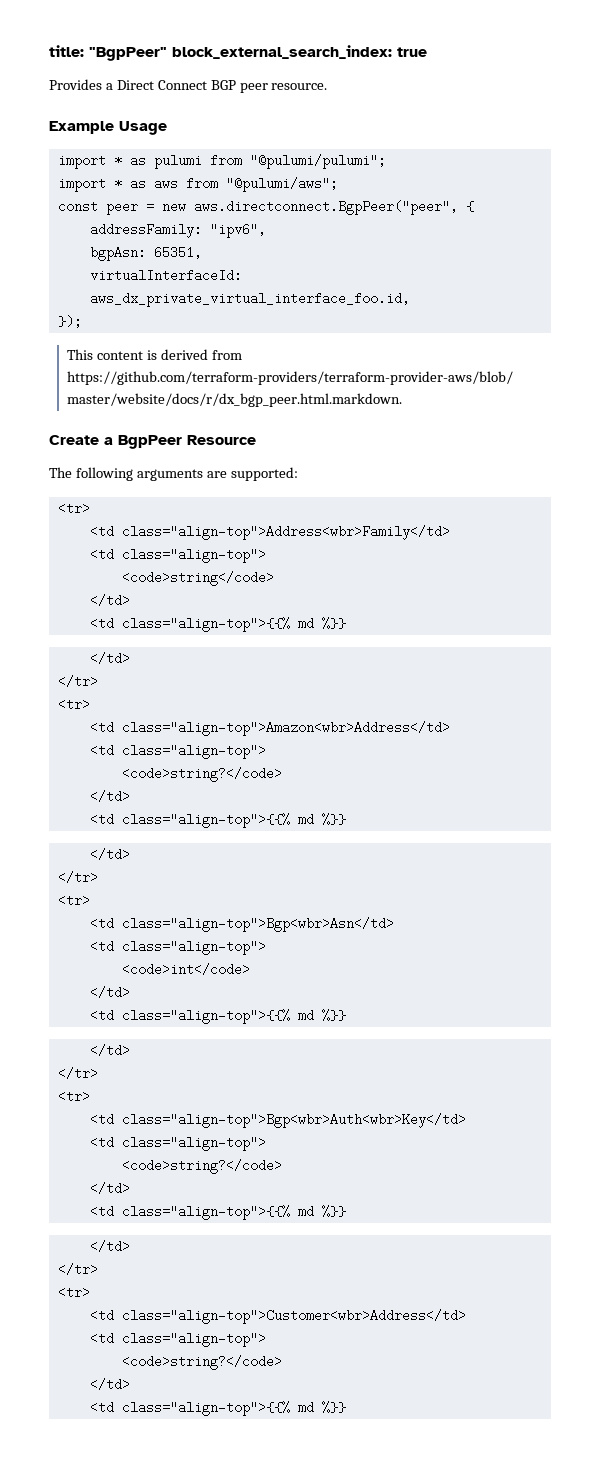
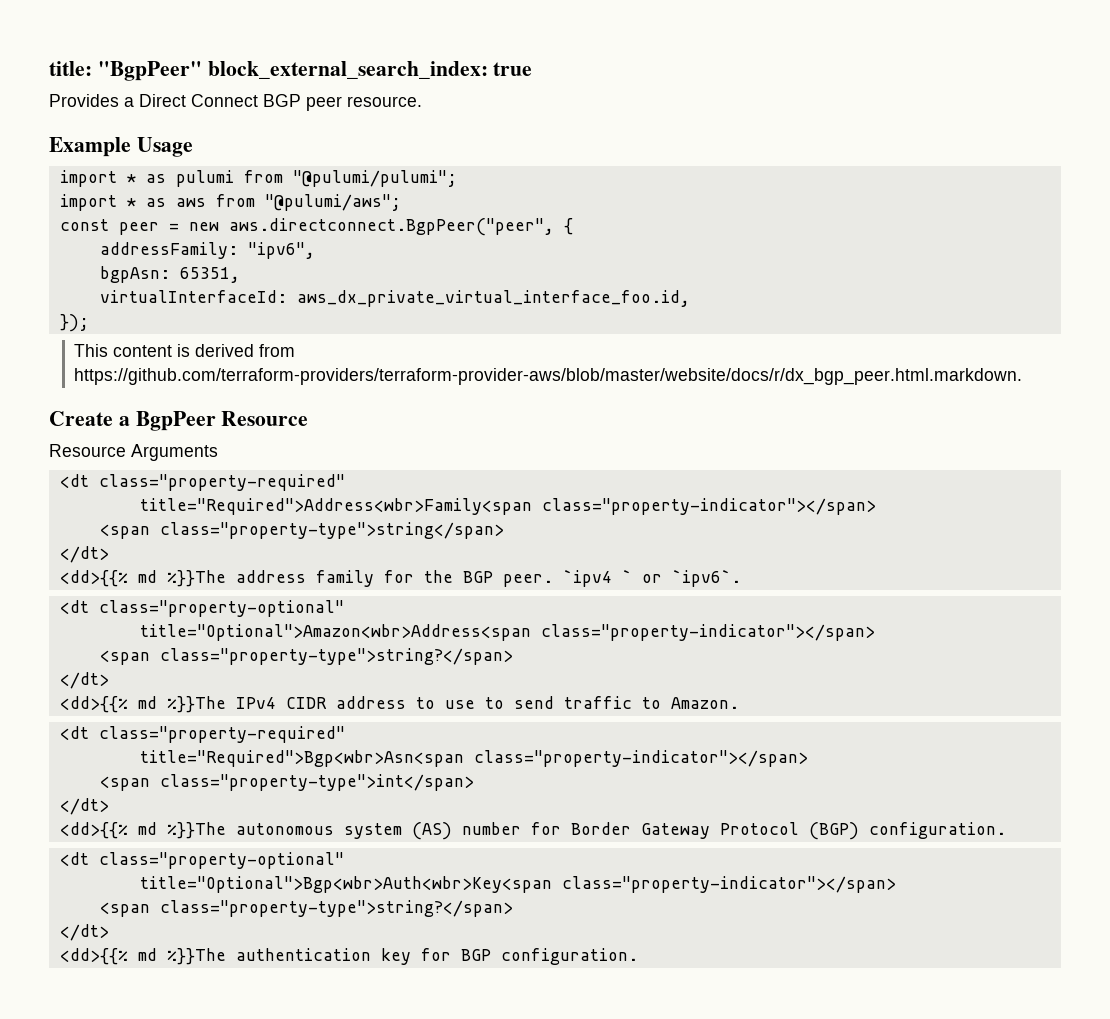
- The following arguments are supported:
- <tr>
- <td class="align-top">Address<wbr>Family</td>
- <td class="align-top">
- <code>string</code>
- </td>
- <td class="align-top">{{% md %}}
- </td>
- </tr>
- <tr>
- <td class="align-top">Amazon<wbr>Address</td>
- <td class="align-top">
- <code>string?</code>
- </td>
- <td class="align-top">{{% md %}}
- </td>
- </tr>
- <tr>
- <td class="align-top">Bgp<wbr>Asn</td>
- <td class="align-top">
- <code>int</code>
- </td>
- <td class="align-top">{{% md %}}
- </td>
- </tr>
- <tr>
- <td class="align-top">Bgp<wbr>Auth<wbr>Key</td>
- <td class="align-top">
- <code>string?</code>
- </td>
- <td class="align-top">{{% md %}}
- </td>
- </tr>
- <tr>
- <td class="align-top">Customer<wbr>Address</td>
- <td class="align-top">
- <code>string?</code>
- </td>
- <td class="align-top">{{% md %}}
+ Resource Arguments
+ <dt class="property-required"
+ title="Required">Address<wbr>Family<span class="property-indicator"></span>
+ <span class="property-type">string</span>
+ </dt>
+ <dd>{{% md %}}The address family for the BGP peer. `ipv4 ` or `ipv6`.
+ <dt class="property-optional"
+ title="Optional">Amazon<wbr>Address<span class="property-indicator"></span>
+ <span class="property-type">string?</span>
+ </dt>
+ <dd>{{% md %}}The IPv4 CIDR address to use to send traffic to Amazon.
+ <dt class="property-required"
+ title="Required">Bgp<wbr>Asn<span class="property-indicator"></span>
+ <span class="property-type">int</span>
+ </dt>
+ <dd>{{% md %}}The autonomous system (AS) number for Border Gateway Protocol (BGP) configuration.
+ <dt class="property-optional"
+ title="Optional">Bgp<wbr>Auth<wbr>Key<span class="property-indicator"></span>
+ <span class="property-type">string?</span>
+ </dt>
+ <dd>{{% md %}}The authentication key for BGP configuration.

